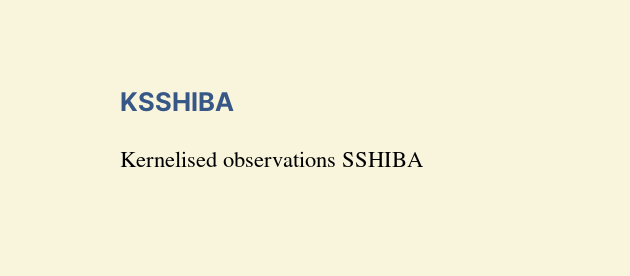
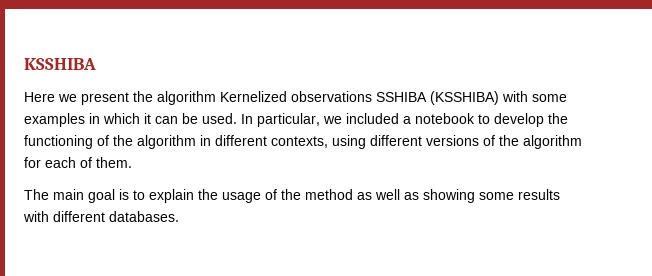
- Kernelised observations SSHIBA
+ Here we present the algorithm Kernelized observations SSHIBA (KSSHIBA) with some examples in which it can be used. In particular, we included a notebook to develop the functioning of the algorithm in different contexts, using different versions of the algorithm for each of them.
+ The main goal is to explain the usage of the method as well as showing some results with different databases.

